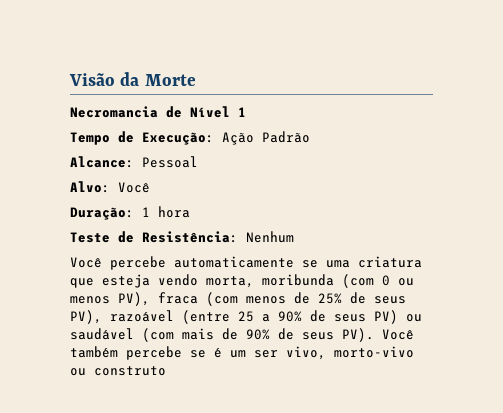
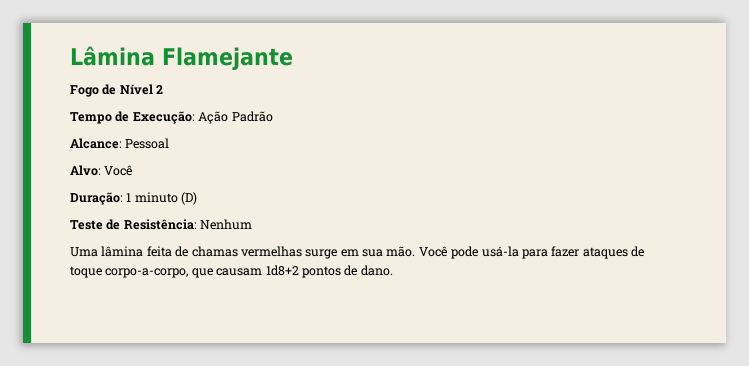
- Visão da Morte
- Necromancia de Nível 1
+ Lâmina Flamejante
+ Fogo de Nível 2
- Duração: 1 hora
+ Duração: 1 minuto (D)
- Você percebe automaticamente se uma criatura que esteja vendo morta, moribunda (com 0 ou menos PV), fraca (com menos de 25% de seus PV), razoável (entre 25 a 90% de seus PV) ou saudável (com mais de 90% de seus PV). Você também percebe se é um ser vivo, morto-vivo ou construto
+ Uma lâmina feita de chamas vermelhas surge em sua mão. Você pode usá-la para fazer ataques de toque corpo-a-corpo, que causam 1d8+2 pontos de dano.

